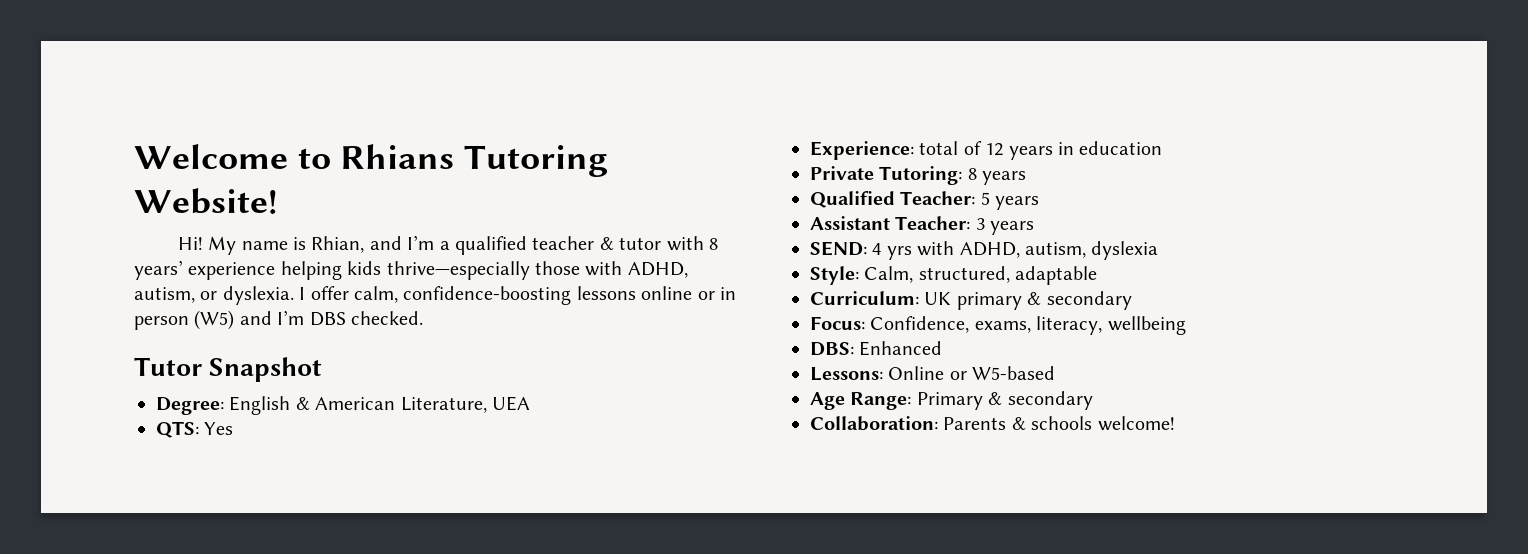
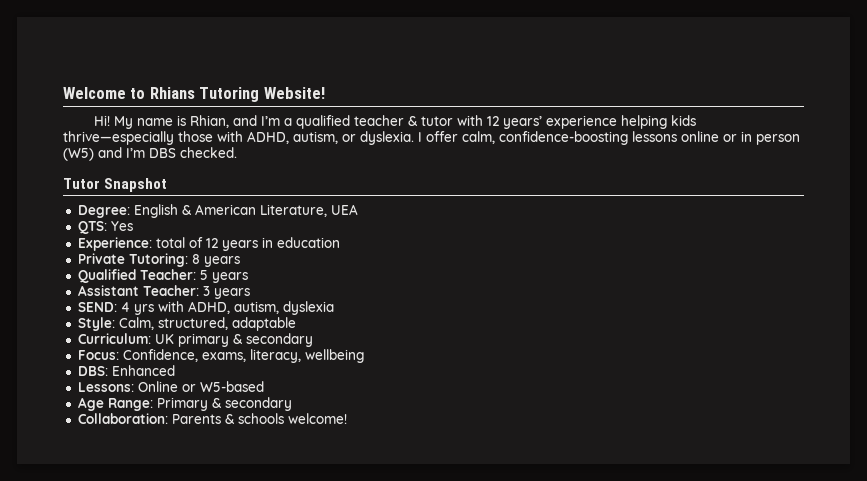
- My name is Rhian, and I’m a qualified teacher & tutor with 8 years’ experience helping kids thrive—especially those with ADHD, autism, or dyslexia.
+ My name is Rhian, and I’m a qualified teacher & tutor with 12 years’ experience helping kids thrive—especially those with ADHD, autism, or dyslexia.

